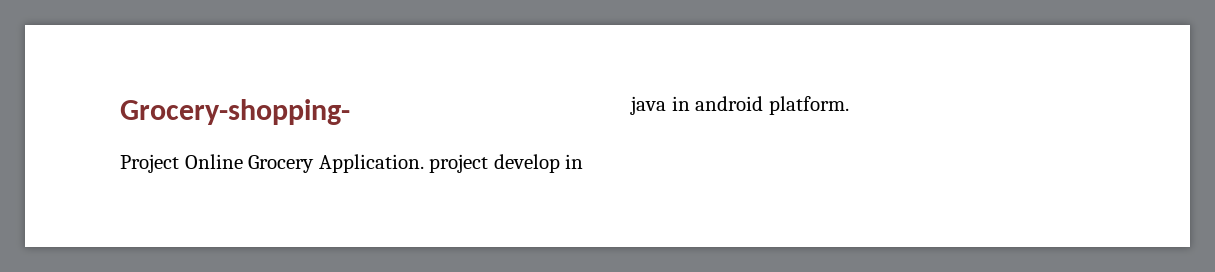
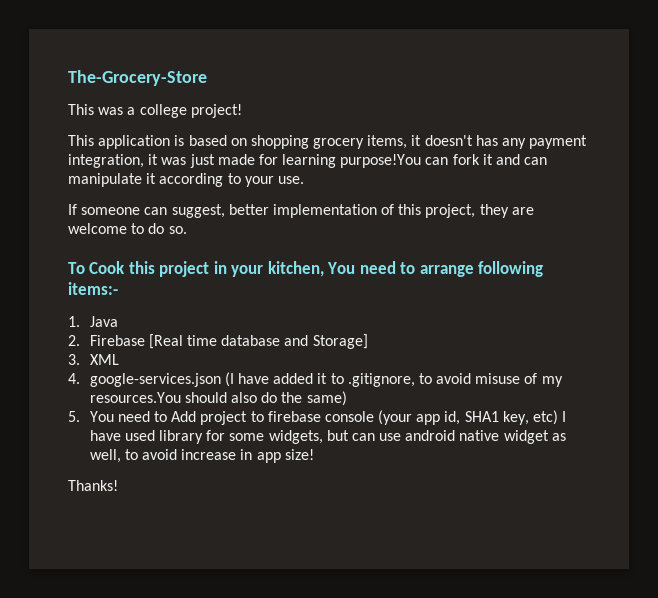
- Grocery-shopping-
- Project Online Grocery Application. project develop in java in android platform.
+ The-Grocery-Store
+ This was a college project!
+ This application is based on shopping grocery items, it doesn't has any payment integration, it was just made for learning purpose!You can fork it and can manipulate it according to your use.
+ If someone can suggest, better implementation of this project, they are welcome to do so.
+ To Cook this project in your kitchen, You need to arrange following items:-
+ 1. Java
+ 2. Firebase [Real time database and Storage]
+ 3. XML
+ 4. google-services.json (I have added it to .gitignore, to avoid misuse of my resources.You should also do the same)
+ 5. You need to Add project to firebase console (your app id, SHA1 key, etc) I have used library for some widgets, but can use android native widget as well, to avoid increase in app size!
+ Thanks!

